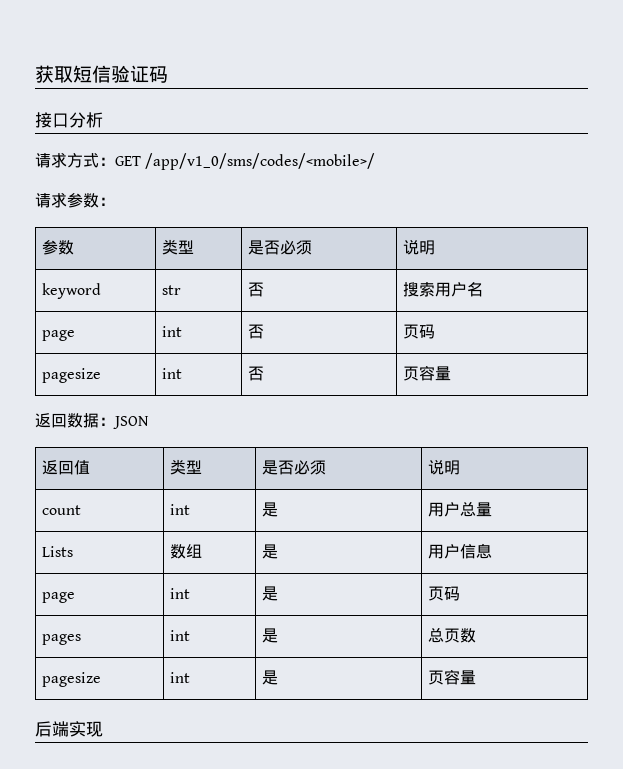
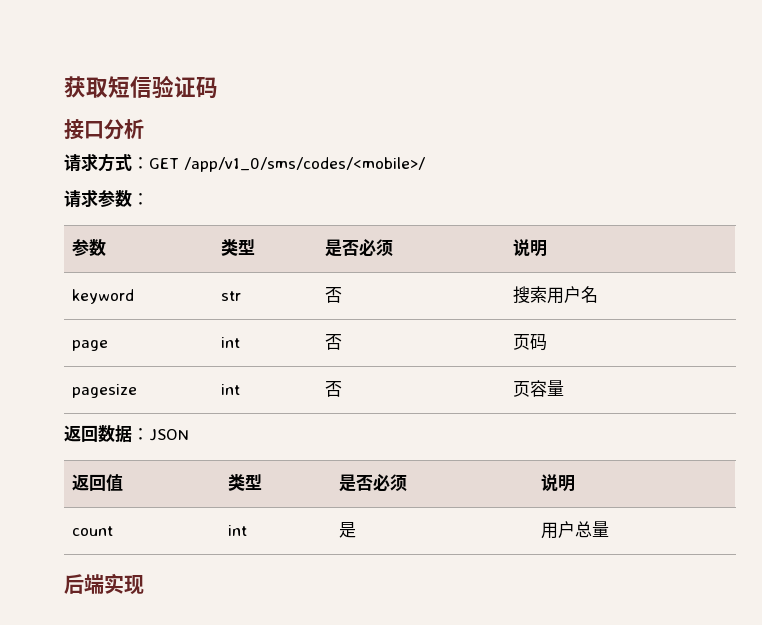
- Lists | 数组 | 是 | 用户信息
- page | int | 是 | 页码
- pages | int | 是 | 总页数
- pagesize | int | 是 | 页容量

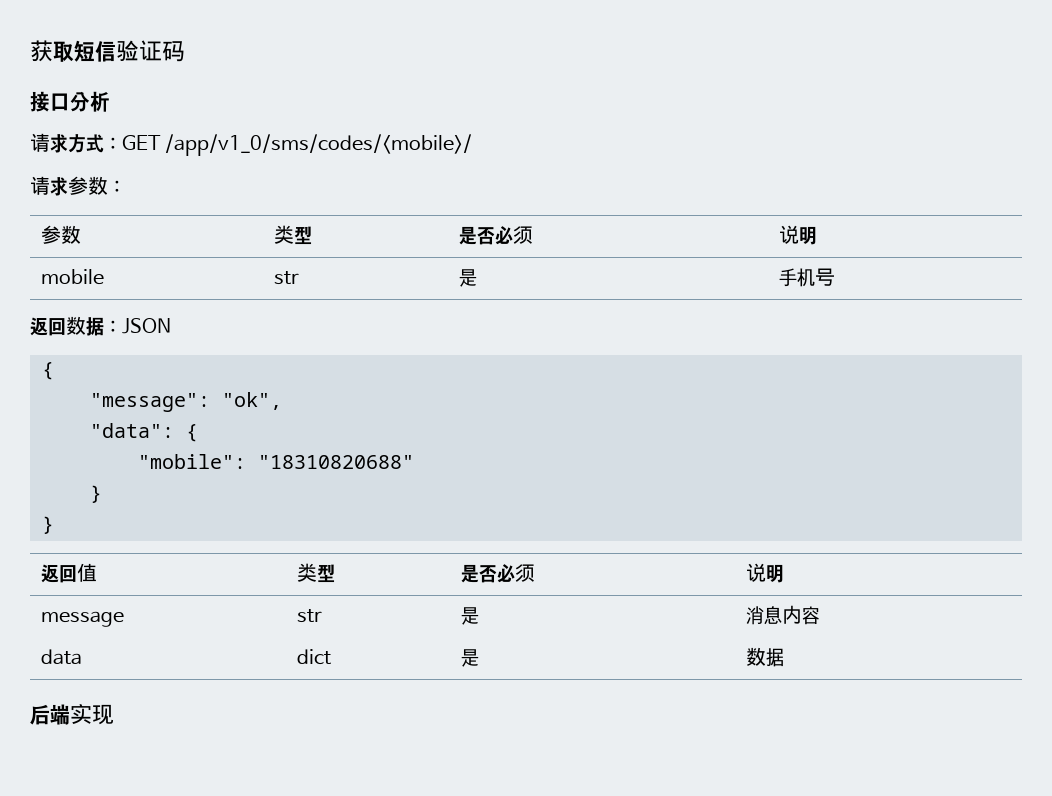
- keyword | str | 否 | 搜索用户名
- page | int | 否 | 页码
- pagesize | int | 否 | 页容量
+ mobile | str | 是 | 手机号
  返回数据：JSON
+ {
+ "message": "ok",
+ "data": {
+ "mobile": "18310820688"
+ }
+ }
- count | int | 是 | 用户总量
+ message | str | 是 | 消息内容
+ data | dict | 是 | 数据

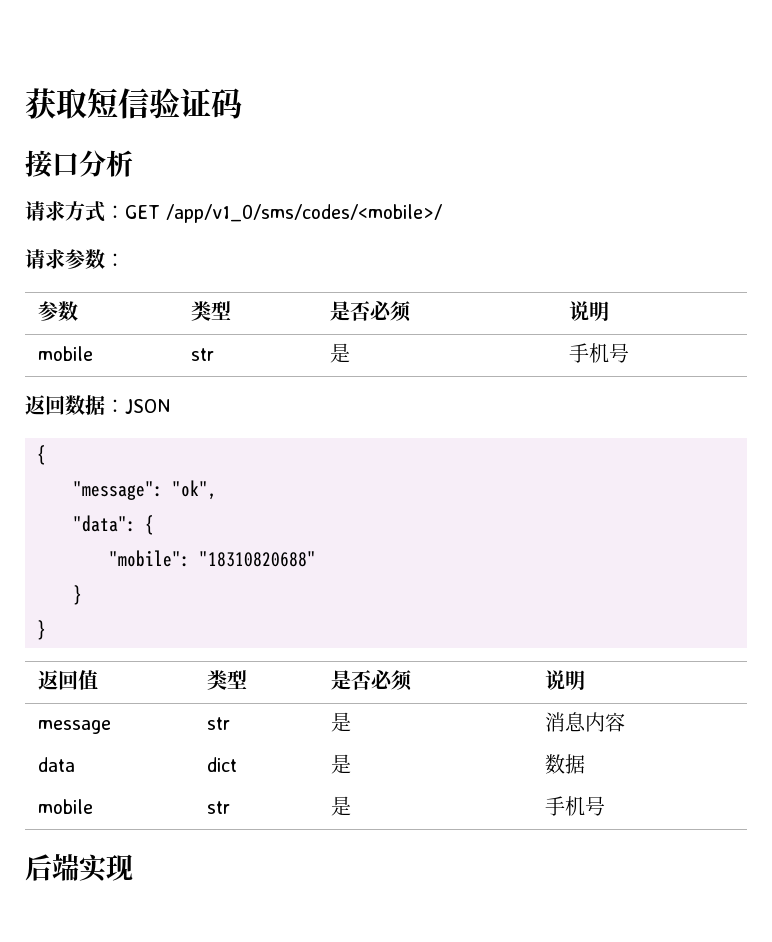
  data | dict | 是 | 数据
+ mobile | str | 是 | 手机号

